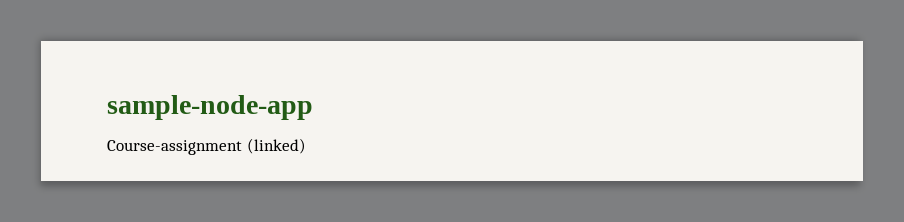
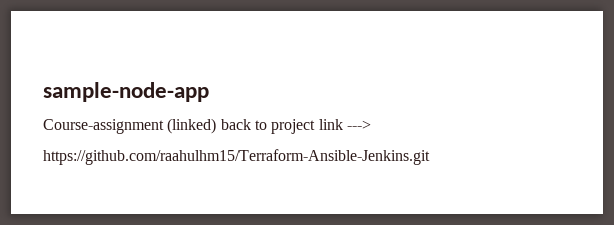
- Course-assignment (linked)
+ Course-assignment (linked) back to project link --->
+ https://github.com/raahulhm15/Terraform-Ansible-Jenkins.git

